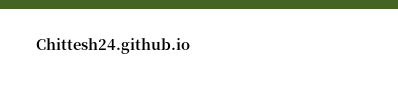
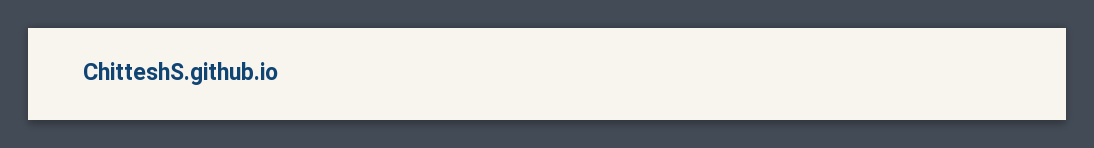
- Chittesh24.github.io
+ ChitteshS.github.io

